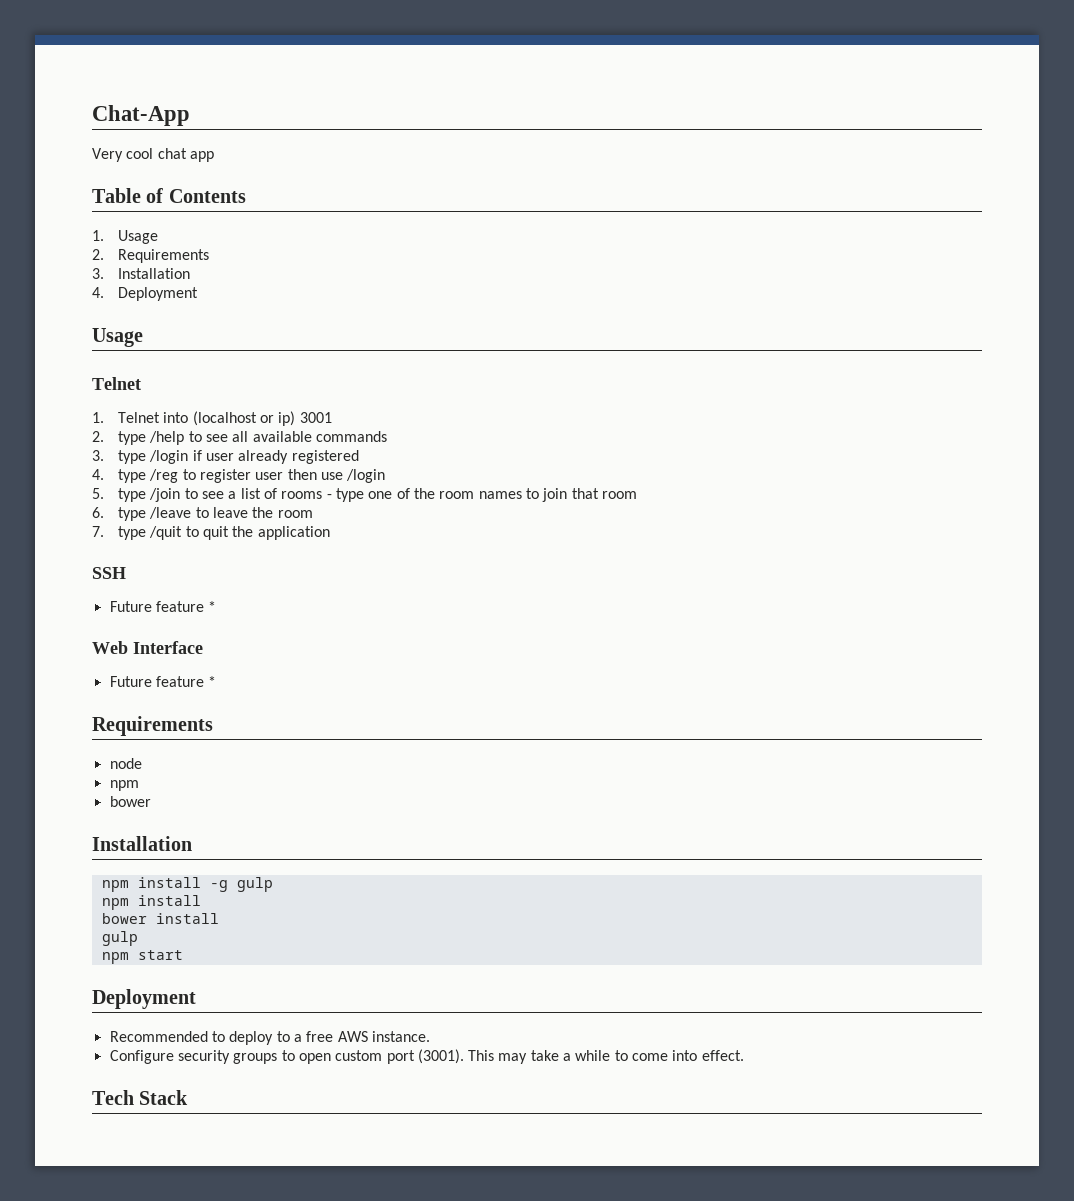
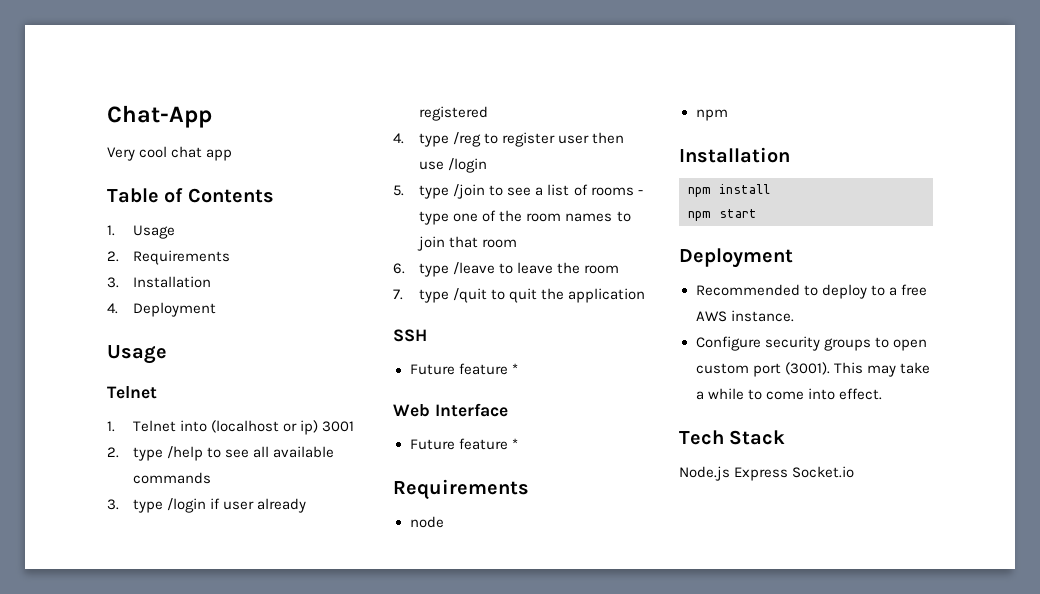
  node
  npm
- bower
- npm install -g gulp
  npm install
- bower install
- gulp
+ Node.js Express Socket.io

